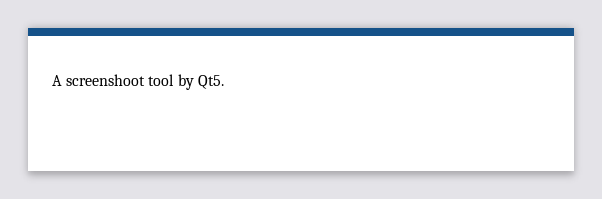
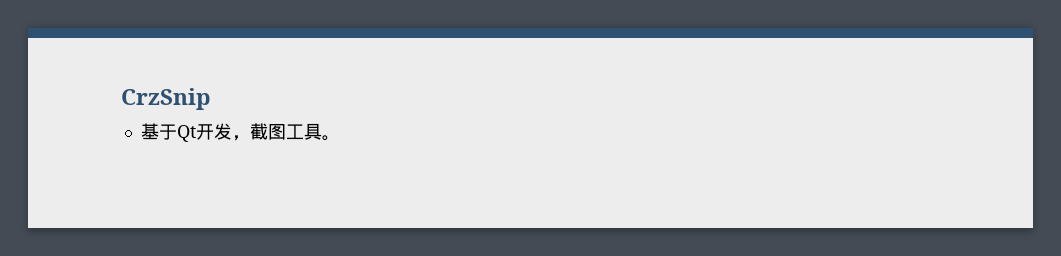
- A screenshoot tool by Qt5.
+ CrzSnip
+ 基于Qt开发，截图工具。

